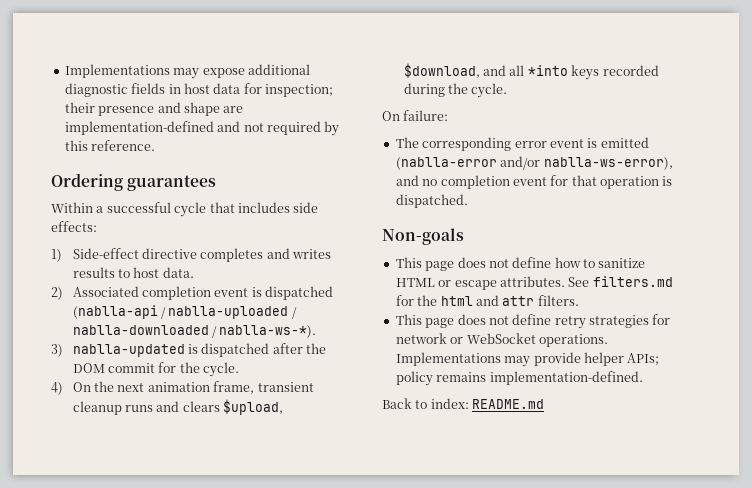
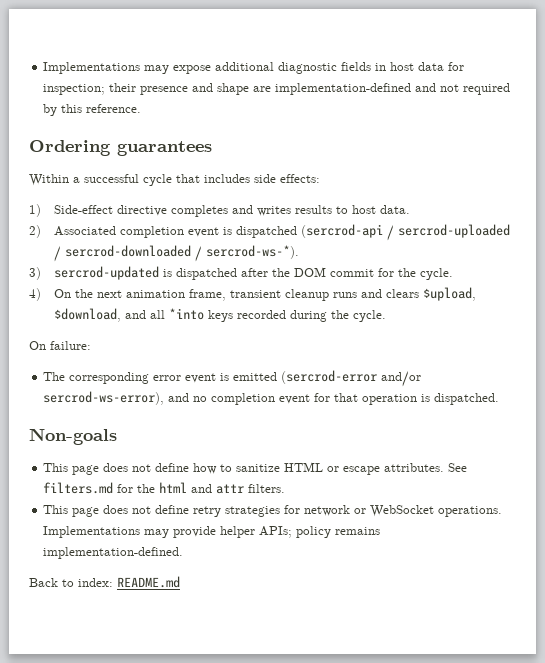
- 2) Associated completion event is dispatched (nablla-api / nablla-uploaded / nablla-downloaded / nablla-ws-*).
+ 2) Associated completion event is dispatched (sercrod-api / sercrod-uploaded / sercrod-downloaded / sercrod-ws-*).
- 3) nablla-updated is dispatched after the DOM commit for the cycle.
+ 3) sercrod-updated is dispatched after the DOM commit for the cycle.
- The corresponding error event is emitted (nablla-error and/or nablla-ws-error), and no completion event for that operation is dispatched.
+ The corresponding error event is emitted (sercrod-error and/or sercrod-ws-error), and no completion event for that operation is dispatched.

